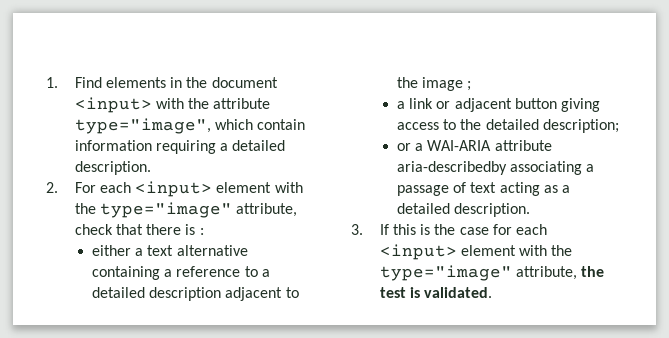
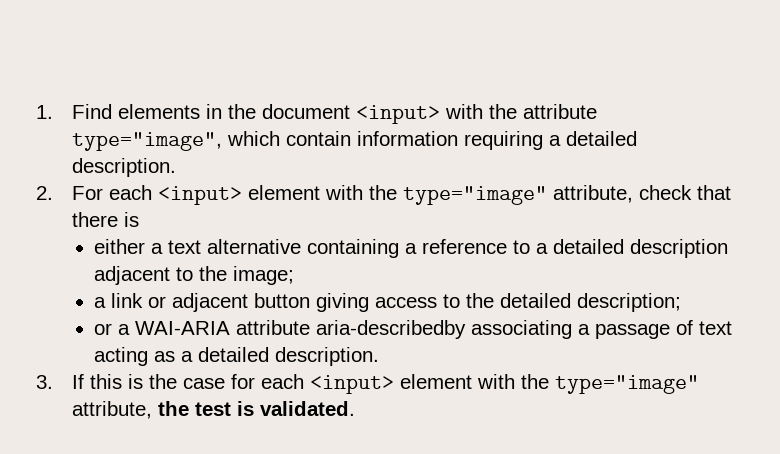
- 2. For each <input> element with the type="image" attribute, check that there is :
+ 2. For each <input> element with the type="image" attribute, check that there is
- either a text alternative containing a reference to a detailed description adjacent to the image ;
+ either a text alternative containing a reference to a detailed description adjacent to the image;

